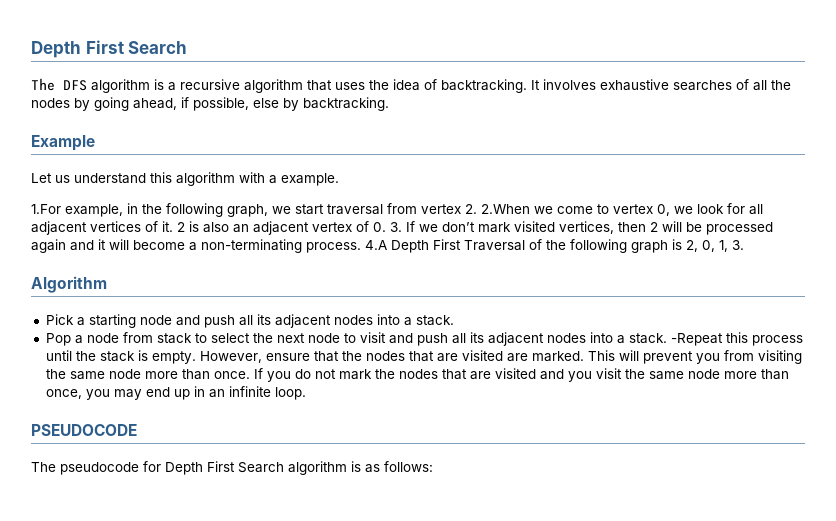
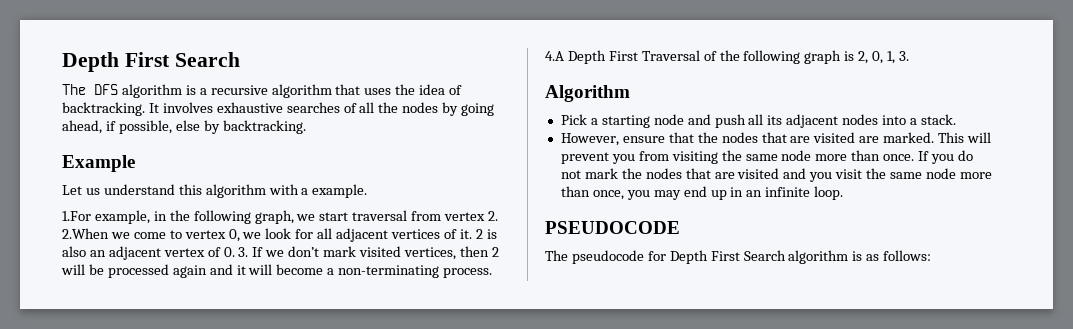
- Pop a node from stack to select the next node to visit and push all its adjacent nodes into a stack. -Repeat this process until the stack is empty.

